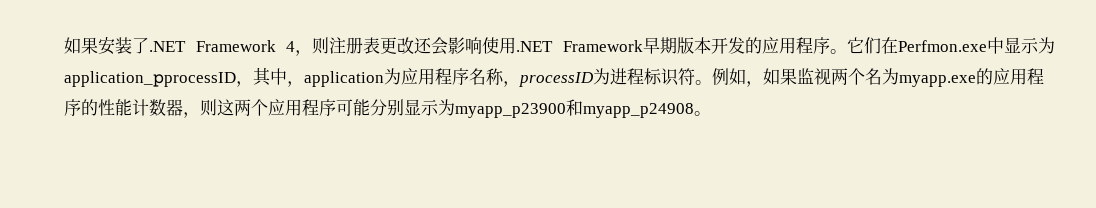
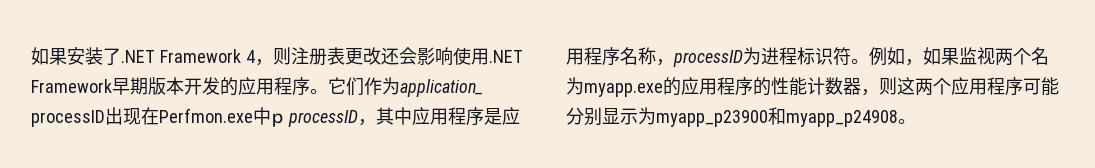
- 它们在Perfmon.exe中显示为application_pprocessID，其中，application为应用程序名称，processID为进程标识符。
+ 它们作为application_ processID出现在Perfmon.exe中p processID，其中应用程序是应用程序名称，processID为进程标识符。

